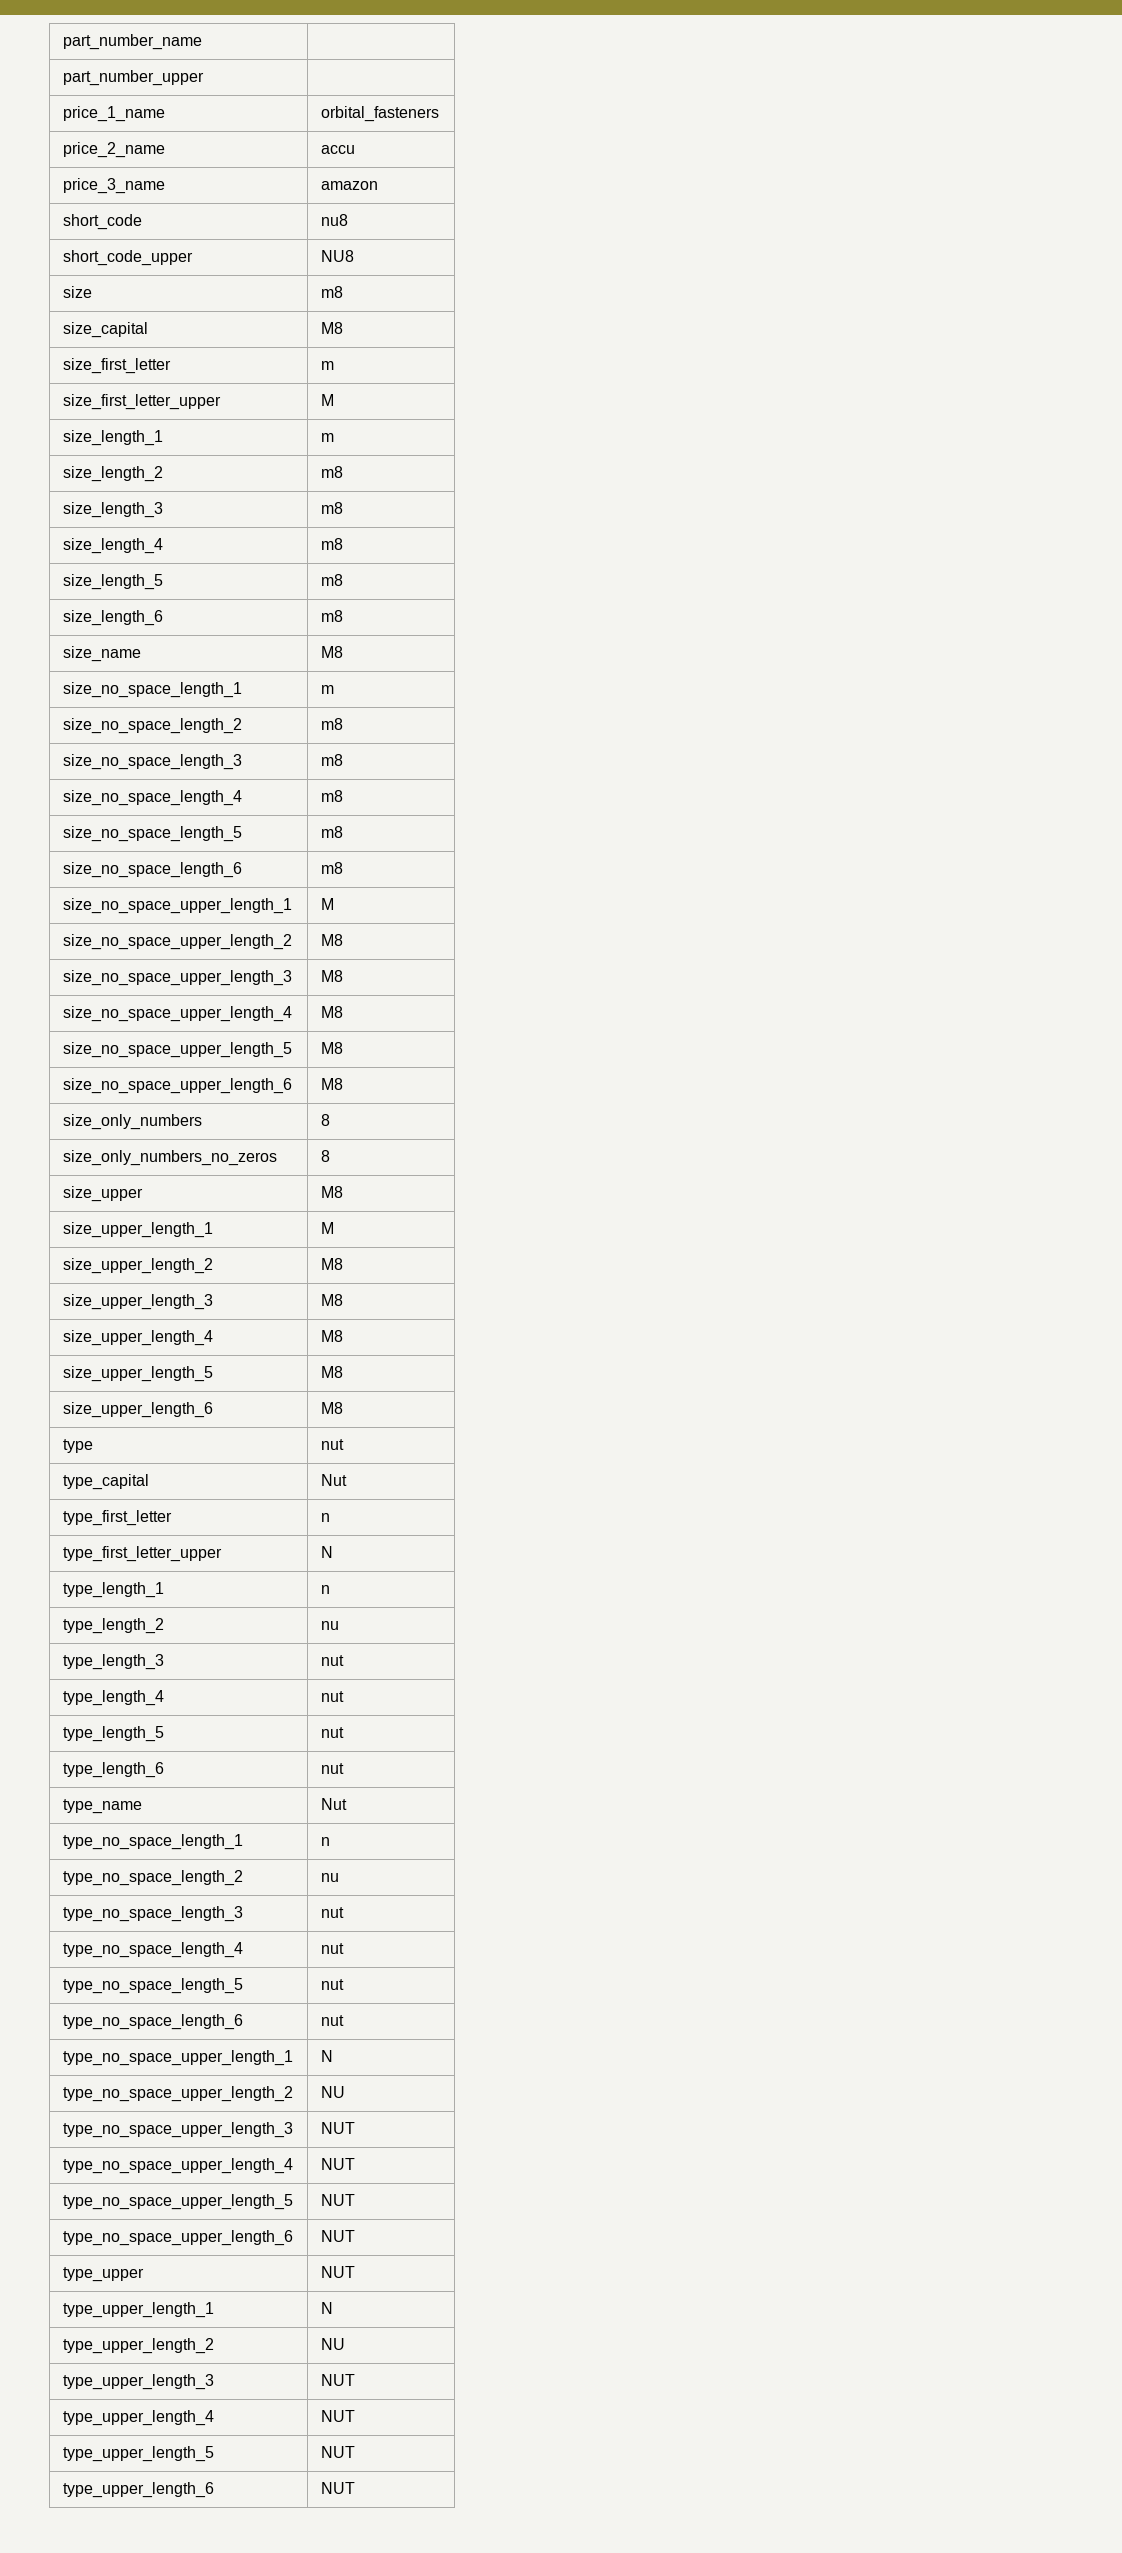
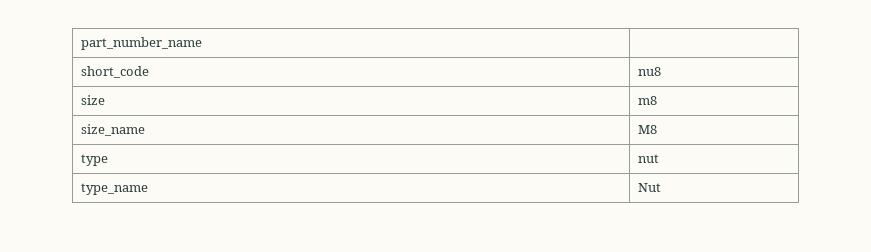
- part_number_upper |
- price_1_name | orbital_fasteners
- price_2_name | accu
- price_3_name | amazon
- short_code_upper | NU8
- size_capital | M8
- size_first_letter | m
- size_first_letter_upper | M
- size_length_1 | m
- size_length_2 | m8
- size_length_3 | m8
- size_length_4 | m8
- size_length_5 | m8
- size_length_6 | m8
  size_name | M8
- size_no_space_length_1 | m
- size_no_space_length_2 | m8
- size_no_space_length_3 | m8
- size_no_space_length_4 | m8
- size_no_space_length_5 | m8
- size_no_space_length_6 | m8
- size_no_space_upper_length_1 | M
- size_no_space_upper_length_2 | M8
- size_no_space_upper_length_3 | M8
- size_no_space_upper_length_4 | M8
- size_no_space_upper_length_5 | M8
- size_no_space_upper_length_6 | M8
- size_only_numbers | 8
- size_only_numbers_no_zeros | 8
- size_upper | M8
- size_upper_length_1 | M
- size_upper_length_2 | M8
- size_upper_length_3 | M8
- size_upper_length_4 | M8
- size_upper_length_5 | M8
- size_upper_length_6 | M8
  type | nut
- type_capital | Nut
- type_first_letter | n
- type_first_letter_upper | N
- type_length_1 | n
- type_length_2 | nu
- type_length_3 | nut
- type_length_4 | nut
- type_length_5 | nut
- type_length_6 | nut
  type_name | Nut
- type_no_space_length_1 | n
- type_no_space_length_2 | nu
- type_no_space_length_3 | nut
- type_no_space_length_4 | nut
- type_no_space_length_5 | nut
- type_no_space_length_6 | nut
- type_no_space_upper_length_1 | N
- type_no_space_upper_length_2 | NU
- type_no_space_upper_length_3 | NUT
- type_no_space_upper_length_4 | NUT
- type_no_space_upper_length_5 | NUT
- type_no_space_upper_length_6 | NUT
- type_upper | NUT
- type_upper_length_1 | N
- type_upper_length_2 | NU
- type_upper_length_3 | NUT
- type_upper_length_4 | NUT
- type_upper_length_5 | NUT
- type_upper_length_6 | NUT

